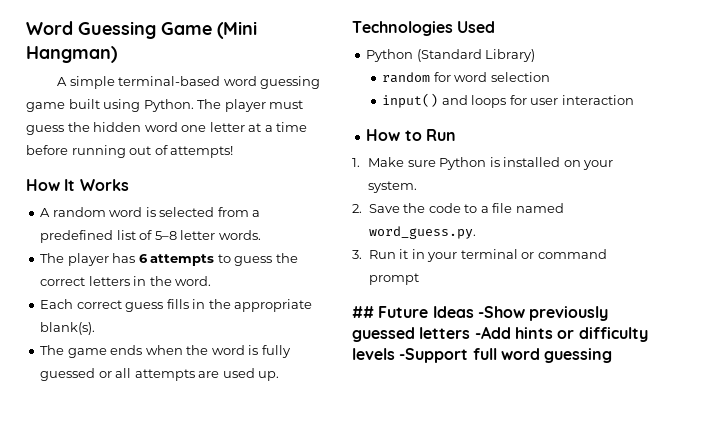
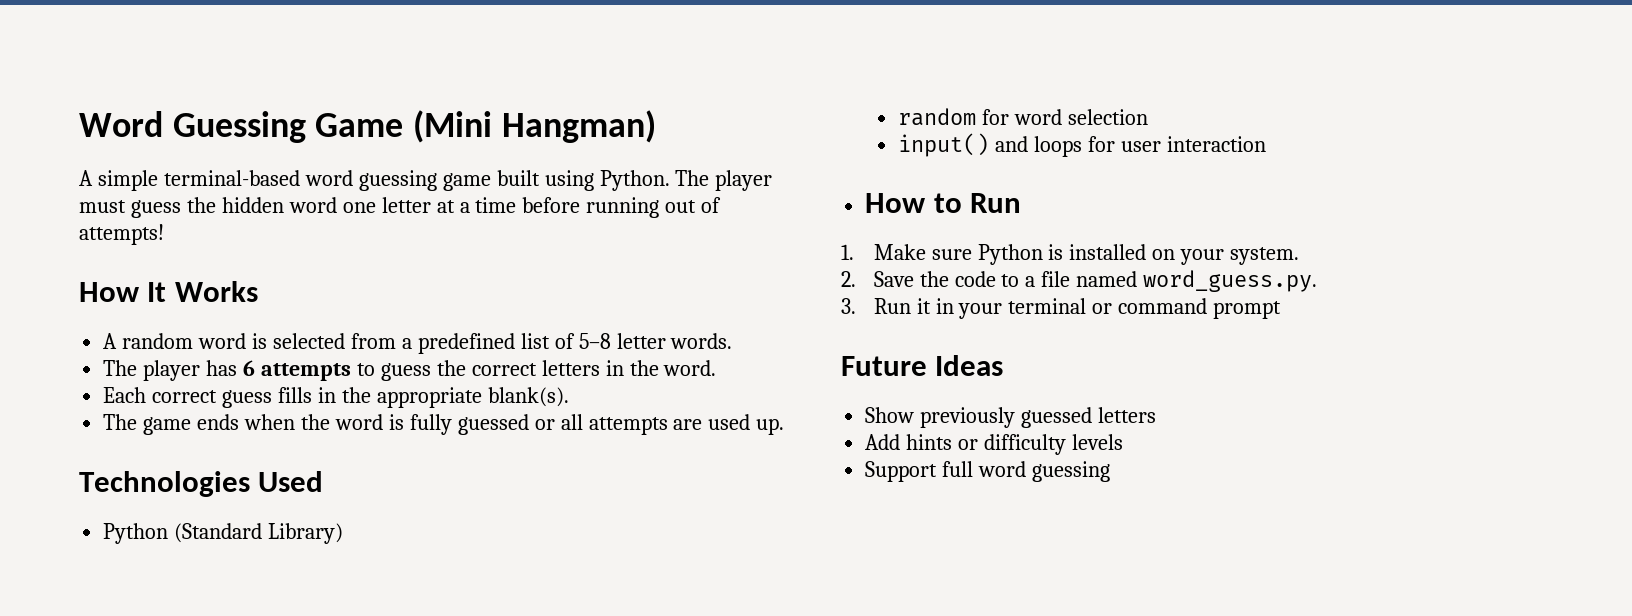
- ## Future Ideas -Show previously guessed letters -Add hints or difficulty levels -Support full word guessing
+ Future Ideas
+ Show previously guessed letters
+ Add hints or difficulty levels
+ Support full word guessing

